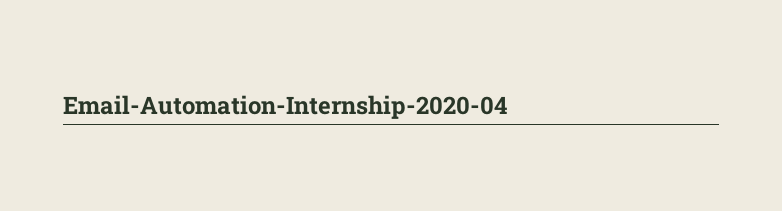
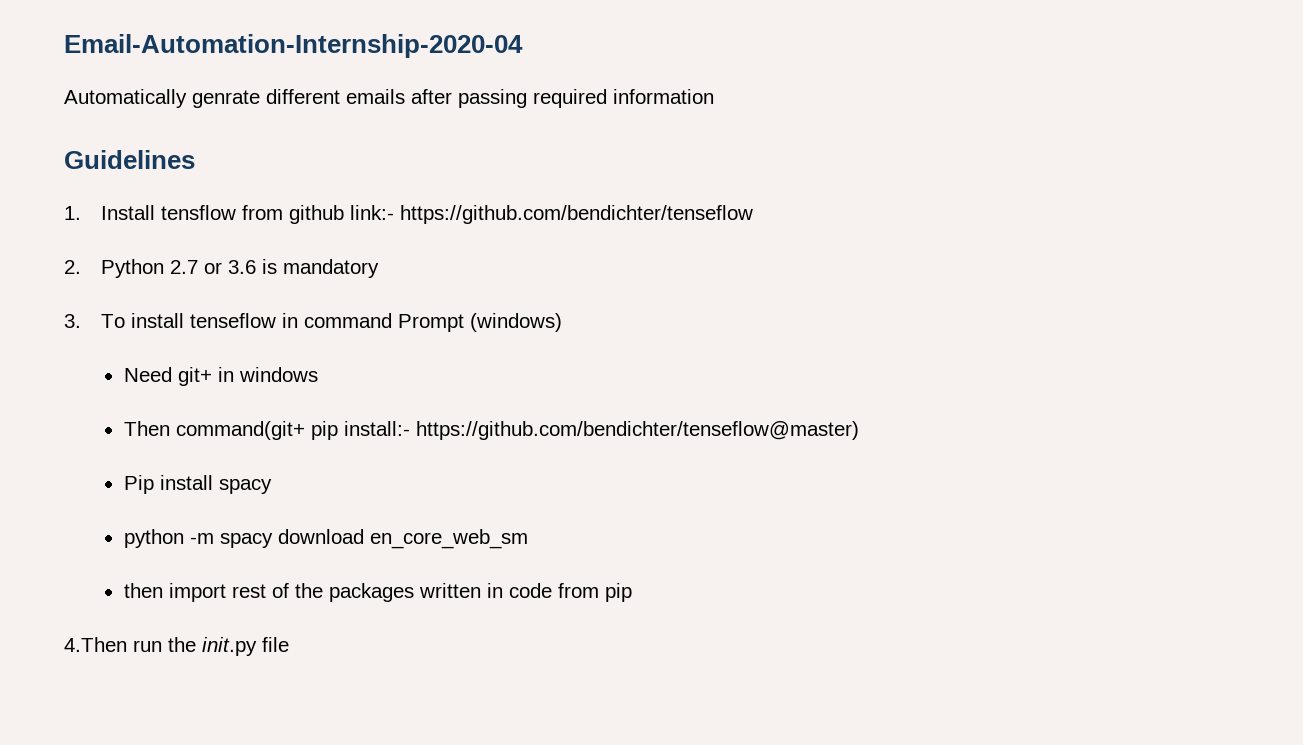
+ Automatically genrate different emails after passing required information
+ Guidelines
+ 1. Install tensflow from github link:- https://github.com/bendichter/tenseflow
+ 2. Python 2.7 or 3.6 is mandatory
+ 3. To install tenseflow in command Prompt (windows)
+ Need git+ in windows
+ Then command(git+ pip install:- https://github.com/bendichter/tenseflow@master)
+ Pip install spacy
+ python -m spacy download en_core_web_sm
+ then import rest of the packages written in code from pip
+ 4.Then run the init.py file

